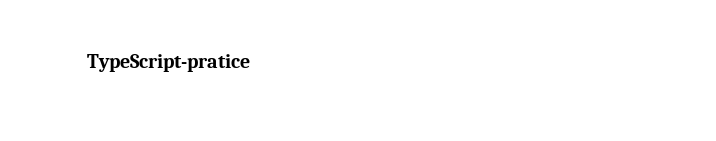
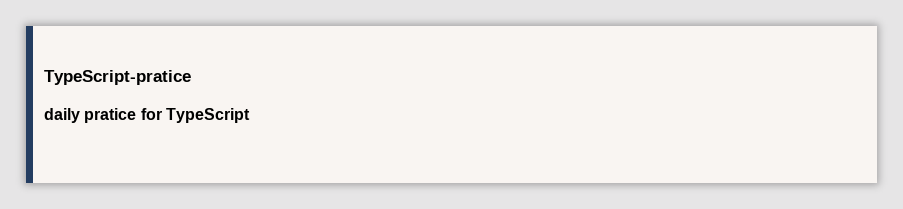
+ daily pratice for TypeScript

